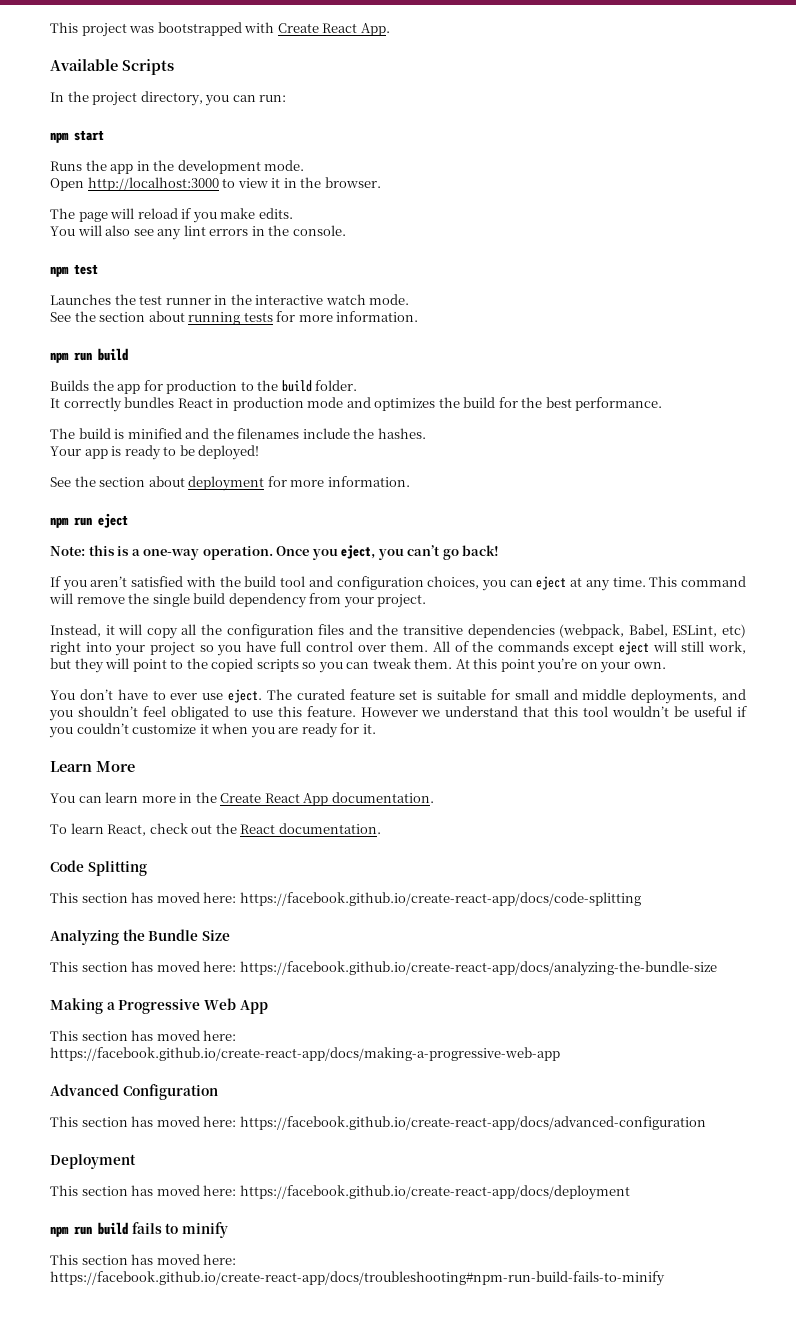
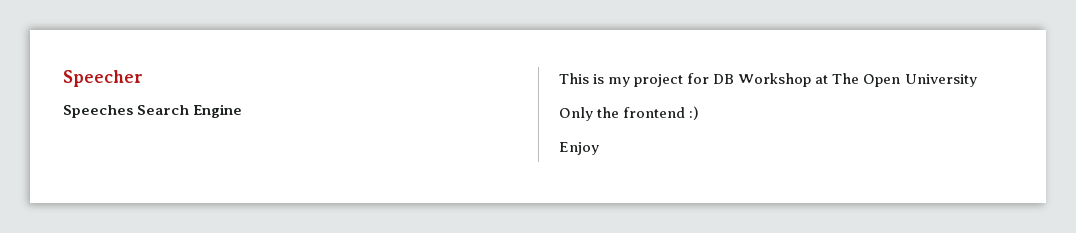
- This project was bootstrapped with Create React App.
- Available Scripts
- In the project directory, you can run:
- npm start
- Runs the app in the development mode.
- Open http://localhost:3000 to view it in the browser.
- The page will reload if you make edits.
- You will also see any lint errors in the console.
- npm test
- Launches the test runner in the interactive watch mode.
- See the section about running tests for more information.
- npm run build
- Builds the app for production to the build folder.
- It correctly bundles React in production mode and optimizes the build for the best performance.
- The build is minified and the filenames include the hashes.
- Your app is ready to be deployed!
- See the section about deployment for more information.
- npm run eject
- Note: this is a one-way operation. Once you eject, you can’t go back!
- If you aren’t satisfied with the build tool and configuration choices, you can eject at any time. This command will remove the single build dependency from your project.
- Instead, it will copy all the configuration files and the transitive dependencies (webpack, Babel, ESLint, etc) right into your project so you have full control over them. All of the commands except eject will still work, but they will point to the copied scripts so you can tweak them. At this point you’re on your own.
- You don’t have to ever use eject. The curated feature set is suitable for small and middle deployments, and you shouldn’t feel obligated to use this feature. However we understand that this tool wouldn’t be useful if you couldn’t customize it when you are ready for it.
- Learn More
- You can learn more in the Create React App documentation.
- To learn React, check out the React documentation.
- Code Splitting
- This section has moved here: https://facebook.github.io/create-react-app/docs/code-splitting
- Analyzing the Bundle Size
- This section has moved here: https://facebook.github.io/create-react-app/docs/analyzing-the-bundle-size
- Making a Progressive Web App
- This section has moved here: https://facebook.github.io/create-react-app/docs/making-a-progressive-web-app
- Advanced Configuration
- This section has moved here: https://facebook.github.io/create-react-app/docs/advanced-configuration
- Deployment
- This section has moved here: https://facebook.github.io/create-react-app/docs/deployment
- npm run build fails to minify
- This section has moved here: https://facebook.github.io/create-react-app/docs/troubleshooting#npm-run-build-fails-to-minify
+ Speecher
+ Speeches Search Engine
+ This is my project for DB Workshop at The Open University
+ Only the frontend :)
+ Enjoy

